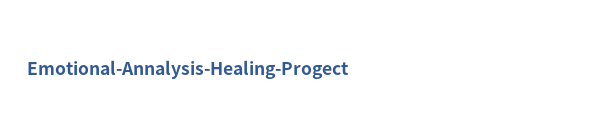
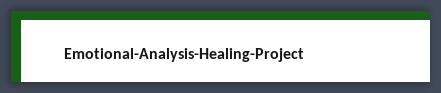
- Emotional-Annalysis-Healing-Progect
+ Emotional-Analysis-Healing-Project

